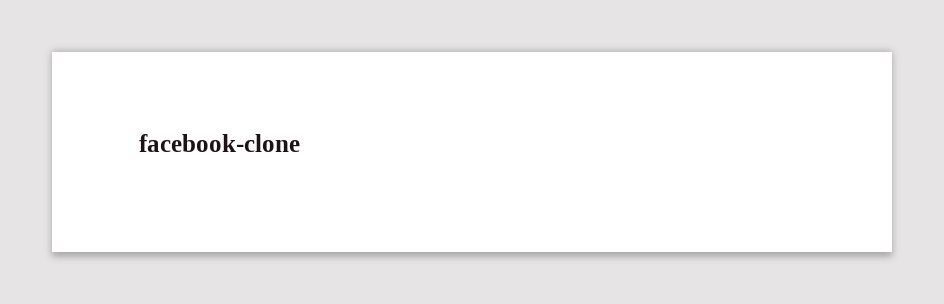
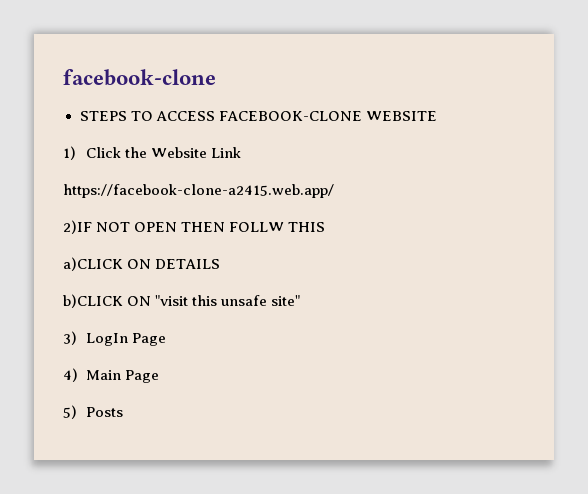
+ STEPS TO ACCESS FACEBOOK-CLONE WEBSITE
+ 1) Click the Website Link
+ https://facebook-clone-a2415.web.app/
+ 2)IF NOT OPEN THEN FOLLW THIS
+ a)CLICK ON DETAILS
+ b)CLICK ON "visit this unsafe site"
+ 3) LogIn Page
+ 4) Main Page
+ 5) Posts

